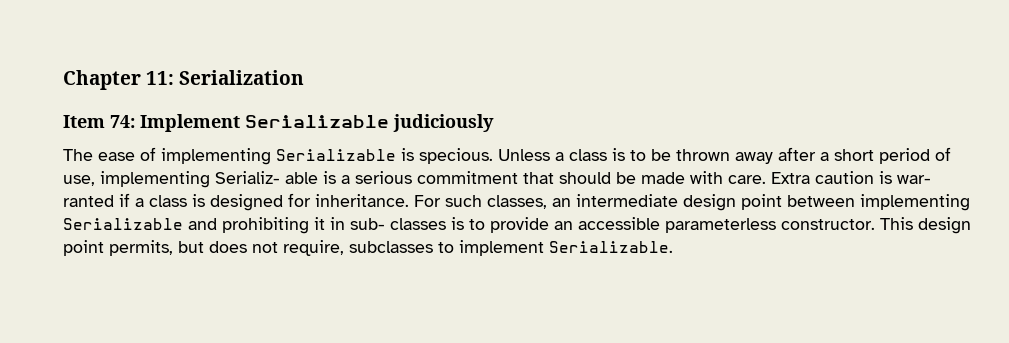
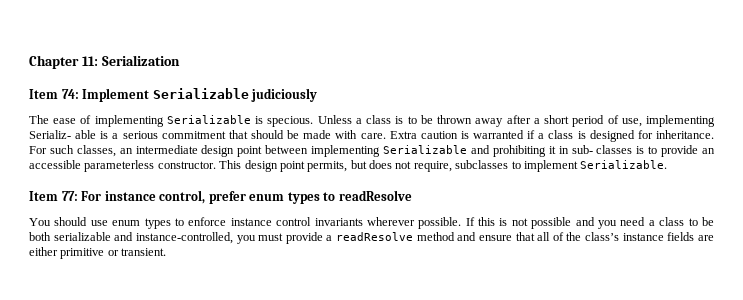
- Extra caution is war- ranted if a class is designed for inheritance.
+ Extra caution is warranted if a class is designed for inheritance.
+ Item 77: For instance control, prefer enum types to readResolve
+ You should use enum types to enforce instance control invariants wherever possible. If this is not possible and you need a class to be both serializable and instance-controlled, you must provide a readResolve method and ensure that all of the class’s instance fields are either primitive or transient.

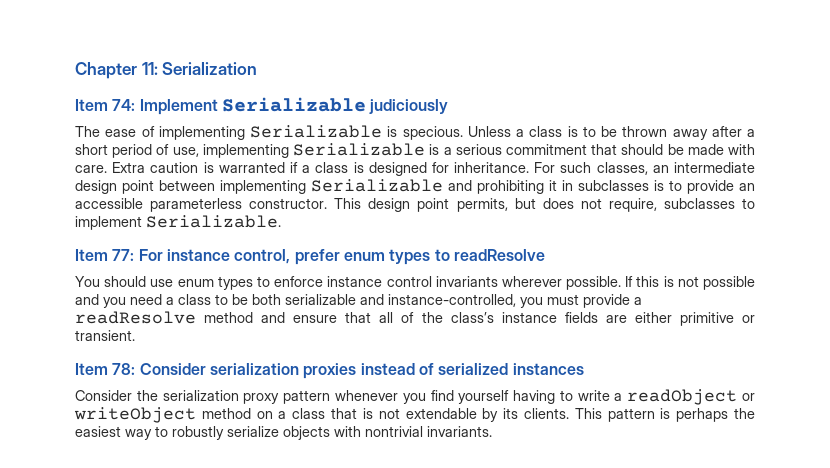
- Unless a class is to be thrown away after a short period of use, implementing Serializ- able is a serious commitment that should be made with care.
+ Unless a class is to be thrown away after a short period of use, implementing Serializable is a serious commitment that should be made with care.
- For such classes, an intermediate design point between implementing Serializable and prohibiting it in sub- classes is to provide an accessible parameterless constructor.
+ For such classes, an intermediate design point between implementing Serializable and prohibiting it in subclasses is to provide an accessible parameterless constructor.
+ Item 78: Consider serialization proxies instead of serialized instances
+ Consider the serialization proxy pattern whenever you find yourself having to write a readObject or writeObject method on a class that is not extendable by its clients. This pattern is perhaps the easiest way to robustly serialize objects with nontrivial invariants.

